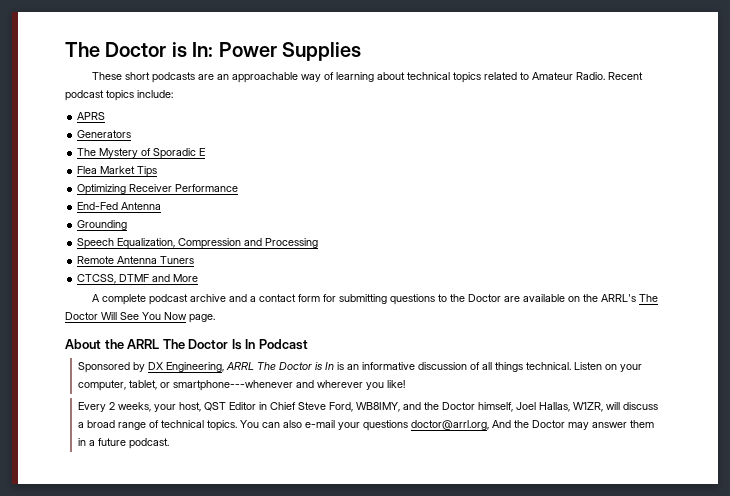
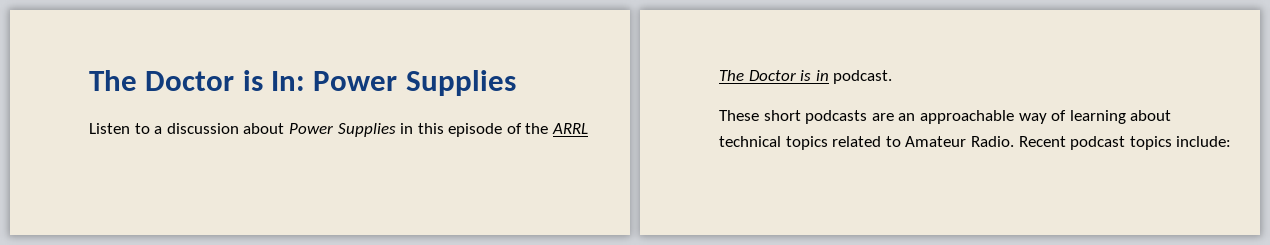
+ Listen to a discussion about Power Supplies in this episode of the ARRL The Doctor is in podcast.
- APRS
- Generators
- The Mystery of Sporadic E
- Flea Market Tips
- Optimizing Receiver Performance
- End-Fed Antenna
- Grounding
- Speech Equalization, Compression and Processing
- Remote Antenna Tuners
- CTCSS, DTMF and More
- A complete podcast archive and a contact form for submitting questions to the Doctor are available on the ARRL's The Doctor Will See You Now page.
- About the ARRL The Doctor Is In Podcast
- Sponsored by DX Engineering, ARRL The Doctor is In is an informative discussion of all things technical. Listen on your computer, tablet, or smartphone---whenever and wherever you like!
- Every 2 weeks, your host, QST Editor in Chief Steve Ford, WB8IMY, and the Doctor himself, Joel Hallas, W1ZR, will discuss a broad range of technical topics. You can also e-mail your questions doctor@arrl.org, And the Doctor may answer them in a future podcast.

